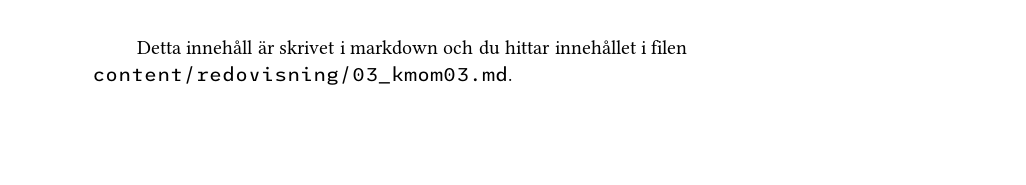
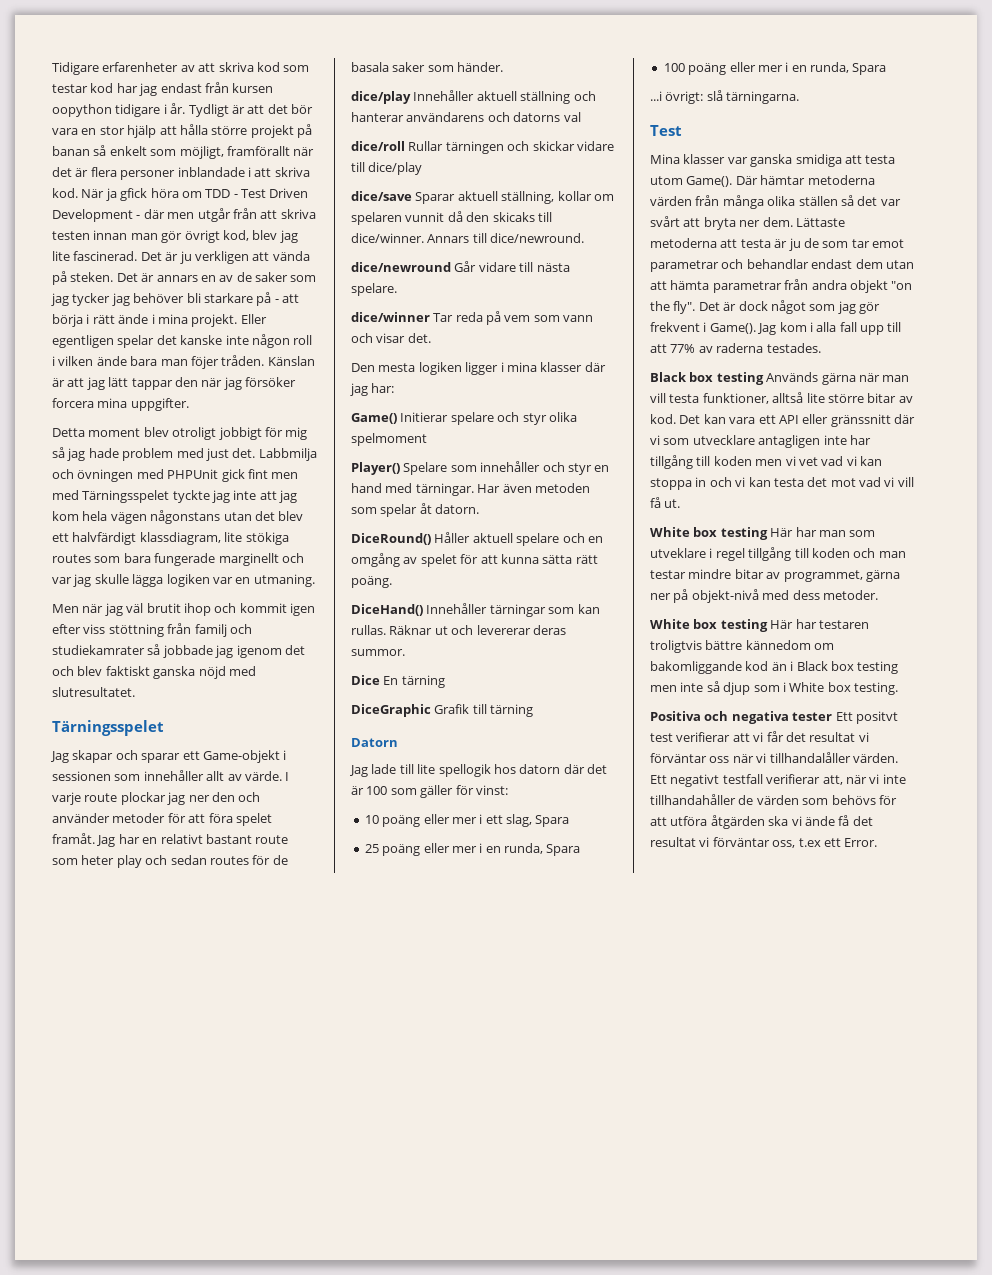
- Detta innehåll är skrivet i markdown och du hittar innehållet i filen content/redovisning/03_kmom03.md.
+ Tidigare erfarenheter av att skriva kod som testar kod har jag endast från kursen oopython tidigare i år. Tydligt är att det bör vara en stor hjälp att hålla större projekt på banan så enkelt som möjligt, framförallt när det är flera personer inblandade i att skriva kod. När ja gfick höra om TDD - Test Driven Development - där men utgår från att skriva testen innan man gör övrigt kod, blev jag lite fascinerad. Det är ju verkligen att vända på steken. Det är annars en av de saker som jag tycker jag behöver bli starkare på - att börja i rätt ände i mina projekt. Eller egentligen spelar det kanske inte någon roll i vilken ände bara man föjer tråden. Känslan är att jag lätt tappar den när jag försöker forcera mina uppgifter.
+ Detta moment blev otroligt jobbigt för mig så jag hade problem med just det. Labbmilja och övningen med PHPUnit gick fint men med Tärningsspelet tyckte jag inte att jag kom hela vägen någonstans utan det blev ett halvfärdigt klassdiagram, lite stökiga routes som bara fungerade marginellt och var jag skulle lägga logiken var en utmaning.
+ Men när jag väl brutit ihop och kommit igen efter viss stöttning från familj och studiekamrater så jobbade jag igenom det och blev faktiskt ganska nöjd med slutresultatet.
+ Tärningsspelet
+ Jag skapar och sparar ett Game-objekt i sessionen som innehåller allt av värde. I varje route plockar jag ner den och använder metoder för att föra spelet framåt. Jag har en relativt bastant route som heter play och sedan routes för de basala saker som händer.
+ dice/play Innehåller aktuell ställning och hanterar användarens och datorns val
+ dice/roll Rullar tärningen och skickar vidare till dice/play
+ dice/save Sparar aktuell ställning, kollar om spelaren vunnit då den skicaks till dice/winner. Annars till dice/newround.
+ dice/newround Går vidare till nästa spelare.
+ dice/winner Tar reda på vem som vann och visar det.
+ Den mesta logiken ligger i mina klasser där jag har:
+ Game() Initierar spelare och styr olika spelmoment
+ Player() Spelare som innehåller och styr en hand med tärningar. Har även metoden som spelar åt datorn.
+ DiceRound() Håller aktuell spelare och en omgång av spelet för att kunna sätta rätt poäng.
+ DiceHand() Innehåller tärningar som kan rullas. Räknar ut och levererar deras summor.
+ Dice En tärning
+ DiceGraphic Grafik till tärning
+ Datorn
+ Jag lade till lite spellogik hos datorn där det är 100 som gäller för vinst:
+ 10 poäng eller mer i ett slag, Spara
+ 25 poäng eller mer i en runda, Spara
+ 100 poäng eller mer i en runda, Spara
+ ...i övrigt: slå tärningarna.
+ Test
+ Mina klasser var ganska smidiga att testa utom Game(). Där hämtar metoderna värden från många olika ställen så det var svårt att bryta ner dem. Lättaste metoderna att testa är ju de som tar emot parametrar och behandlar endast dem utan att hämta parametrar från andra objekt "on the fly". Det är dock något som jag gör frekvent i Game(). Jag kom i alla fall upp till att 77% av raderna testades.
+ Black box testing Används gärna när man vill testa funktioner, alltså lite större bitar av kod. Det kan vara ett API eller gränssnitt där vi som utvecklare antagligen inte har tillgång till koden men vi vet vad vi kan stoppa in och vi kan testa det mot vad vi vill få ut.
+ White box testing Här har man som utveklare i regel tillgång till koden och man testar mindre bitar av programmet, gärna ner på objekt-nivå med dess metoder.
+ White box testing Här har testaren troligtvis bättre kännedom om bakomliggande kod än i Black box testing men inte så djup som i White box testing.
+ Positiva och negativa tester Ett positvt test verifierar att vi får det resultat vi förväntar oss när vi tillhandalåller värden. Ett negativt testfall verifierar att, när vi inte tillhandahåller de värden som behövs för att utföra åtgärden ska vi ände få det resultat vi förväntar oss, t.ex ett Error.

